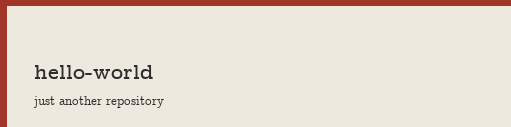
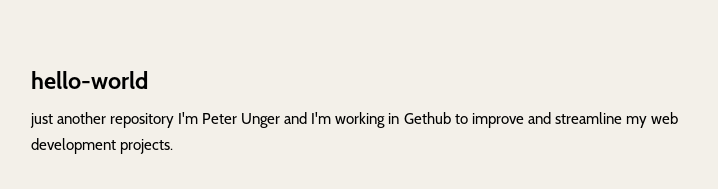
- just another repository
+ just another repository I'm Peter Unger and I'm working in Gethub to improve and streamline my web development projects.

